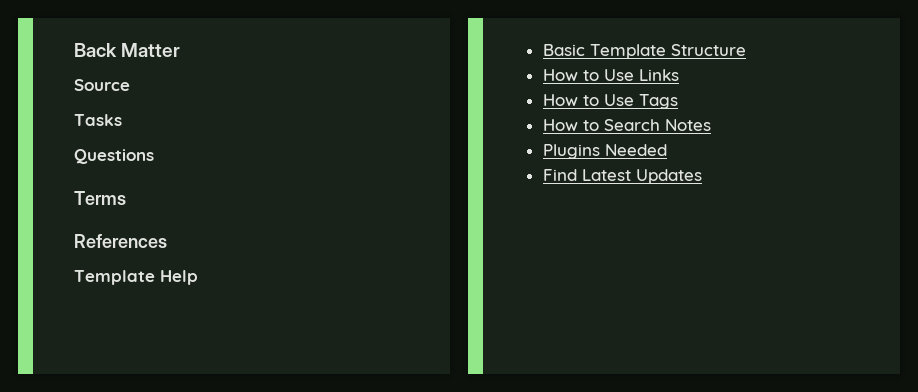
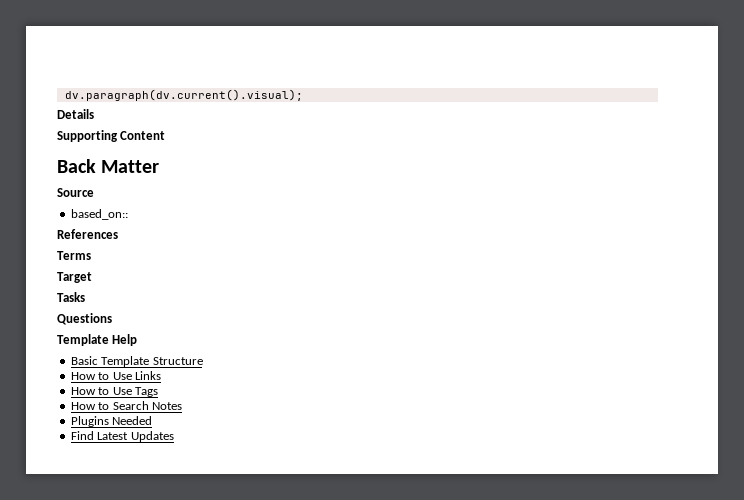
+ dv.paragraph(dv.current().visual);
+ Details
+ Supporting Content
+ based_on::
+ References
+ Terms
+ Target
- Terms
- References

